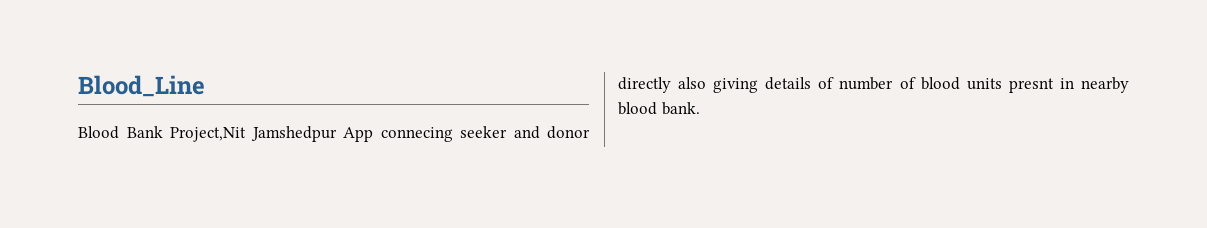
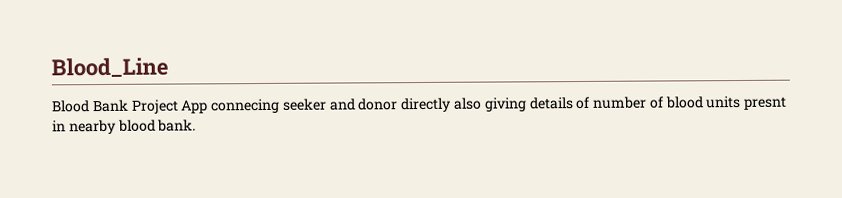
- Blood Bank Project,Nit Jamshedpur App connecing seeker and donor directly also giving details of number of blood units presnt in nearby blood bank.
+ Blood Bank Project App connecing seeker and donor directly also giving details of number of blood units presnt in nearby blood bank.

